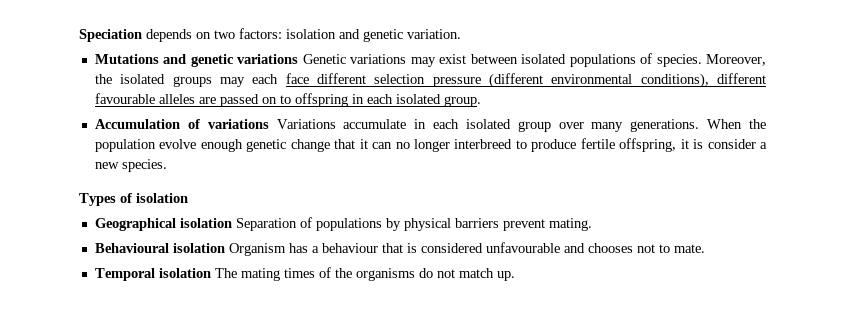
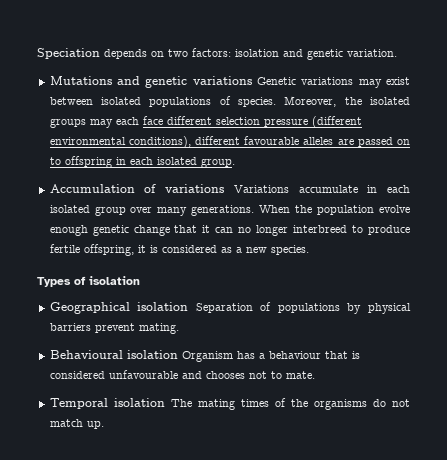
- When the population evolve enough genetic change that it can no longer interbreed to produce fertile offspring, it is consider a new species.
+ When the population evolve enough genetic change that it can no longer interbreed to produce fertile offspring, it is considered as a new species.

